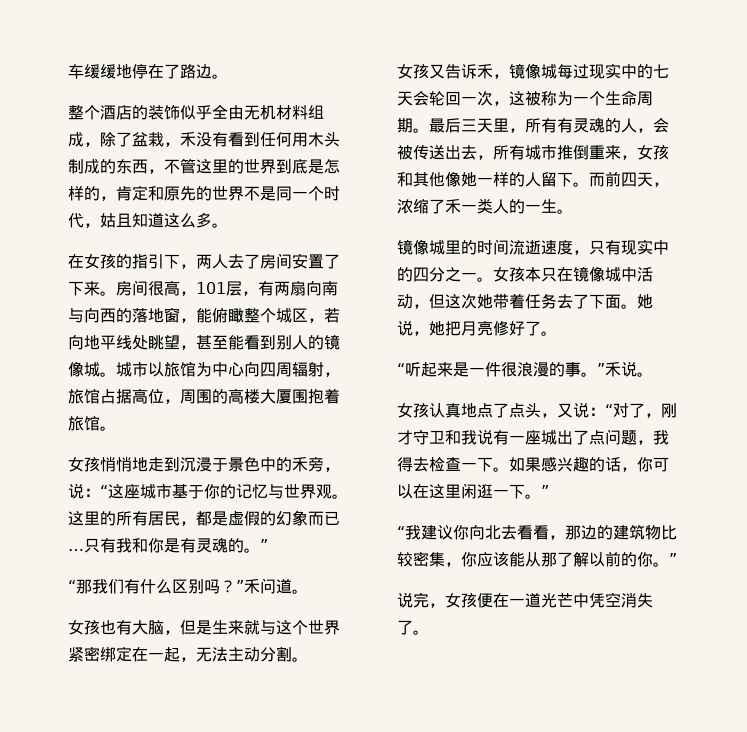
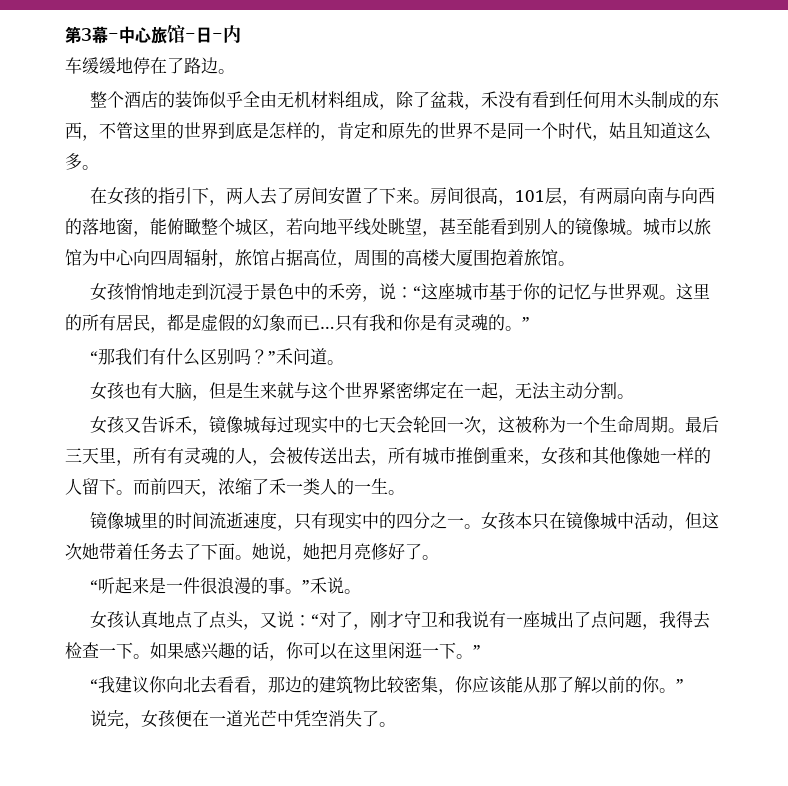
+ 第3幕-中心旅馆-日-内

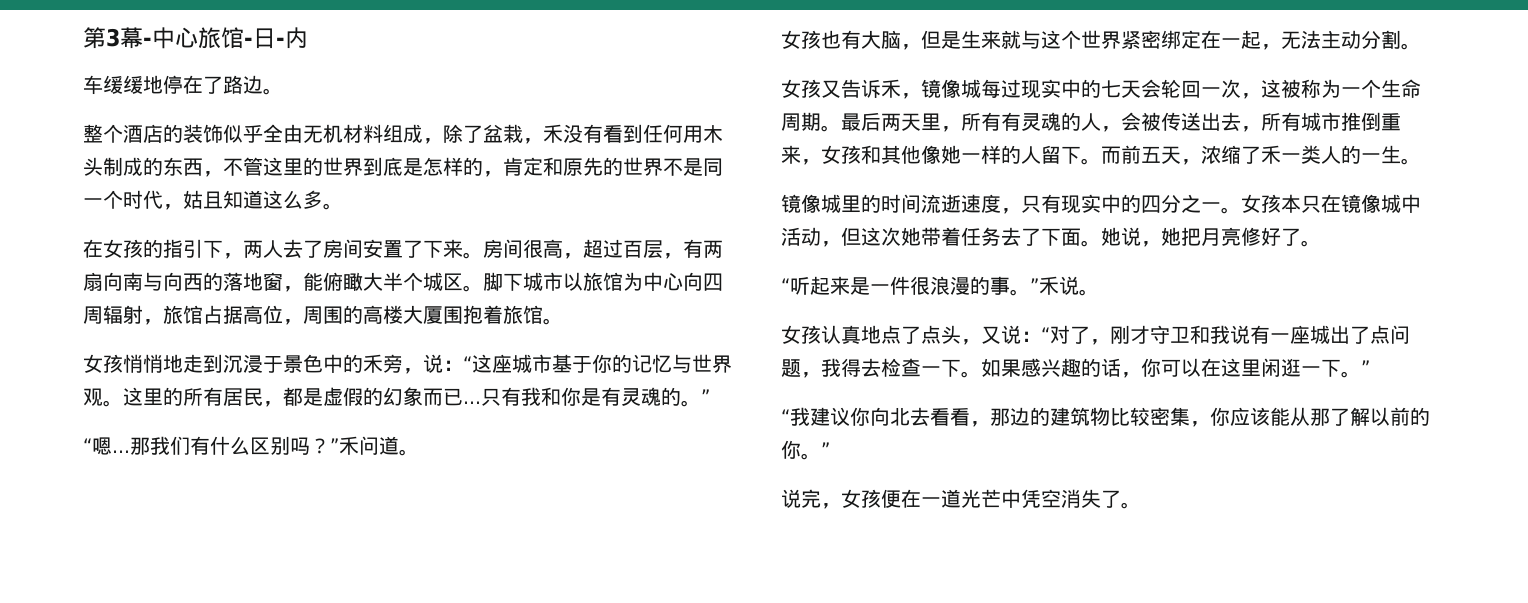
- 房间很高，101层，有两扇向南与向西的落地窗，能俯瞰整个城区，若向地平线处眺望，甚至能看到别人的镜像城。城市以旅馆为中心向四周辐射，旅馆占据高位，周围的高楼大厦围抱着旅馆。
+ 房间很高，超过百层，有两扇向南与向西的落地窗，能俯瞰大半个城区。脚下城市以旅馆为中心向四周辐射，旅馆占据高位，周围的高楼大厦围抱着旅馆。
- “那我们有什么区别吗？”禾问道。
+ “嗯…那我们有什么区别吗？”禾问道。
- 最后三天里，所有有灵魂的人，会被传送出去，所有城市推倒重来，女孩和其他像她一样的人留下。
+ 最后两天里，所有有灵魂的人，会被传送出去，所有城市推倒重来，女孩和其他像她一样的人留下。
- 而前四天，浓缩了禾一类人的一生。
+ 而前五天，浓缩了禾一类人的一生。

